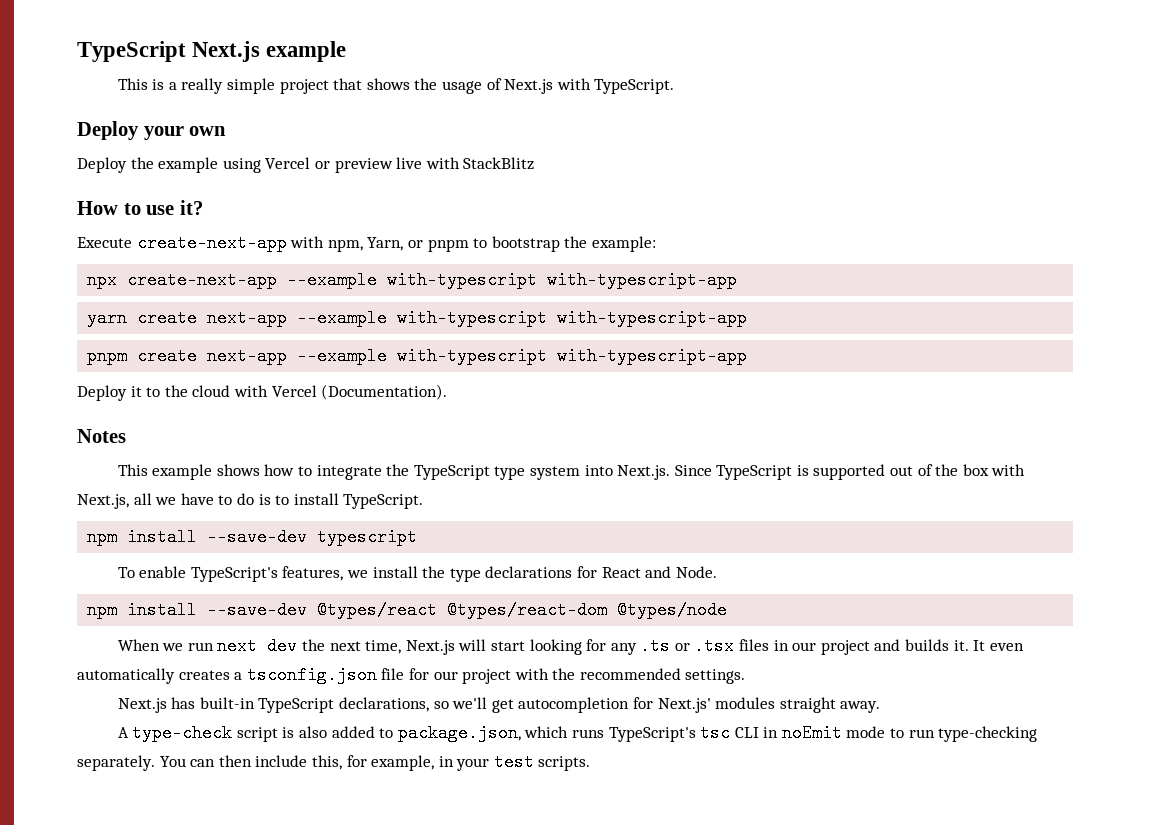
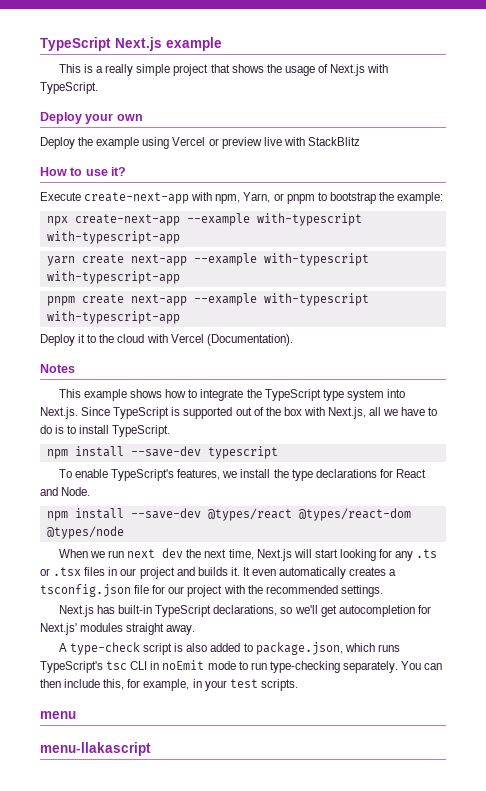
+ menu
+ menu-llakascript

